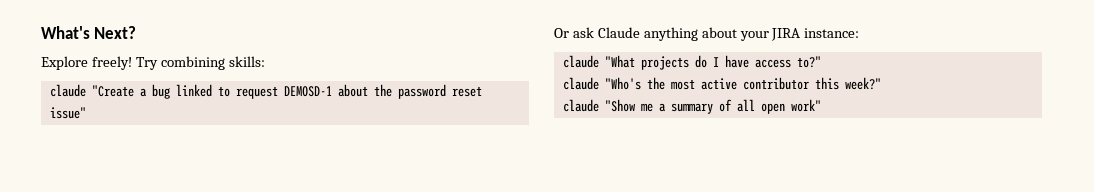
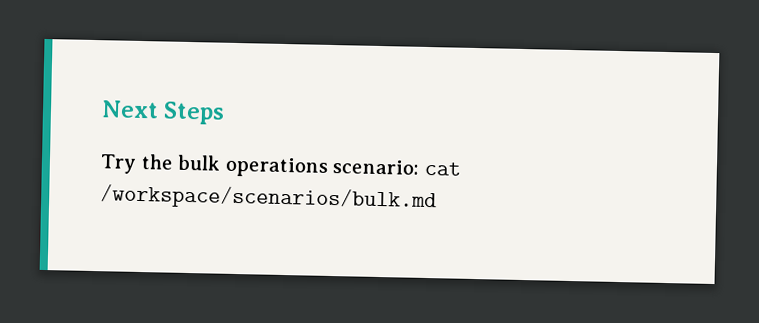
- What's Next?
- Explore freely! Try combining skills:
- claude "Create a bug linked to request DEMOSD-1 about the password reset issue"
- Or ask Claude anything about your JIRA instance:
- claude "What projects do I have access to?"
- claude "Who's the most active contributor this week?"
- claude "Show me a summary of all open work"
+ Next Steps
+ Try the bulk operations scenario: cat /workspace/scenarios/bulk.md

